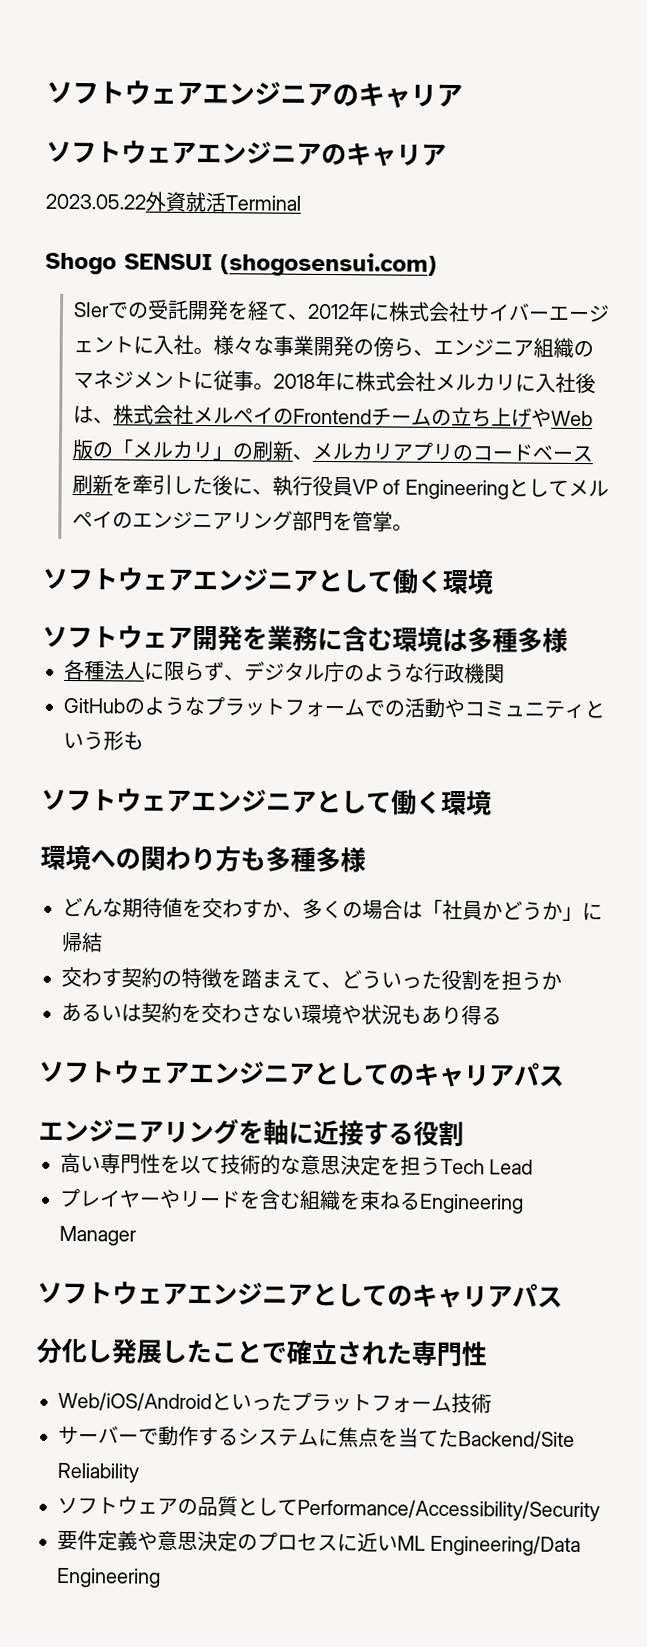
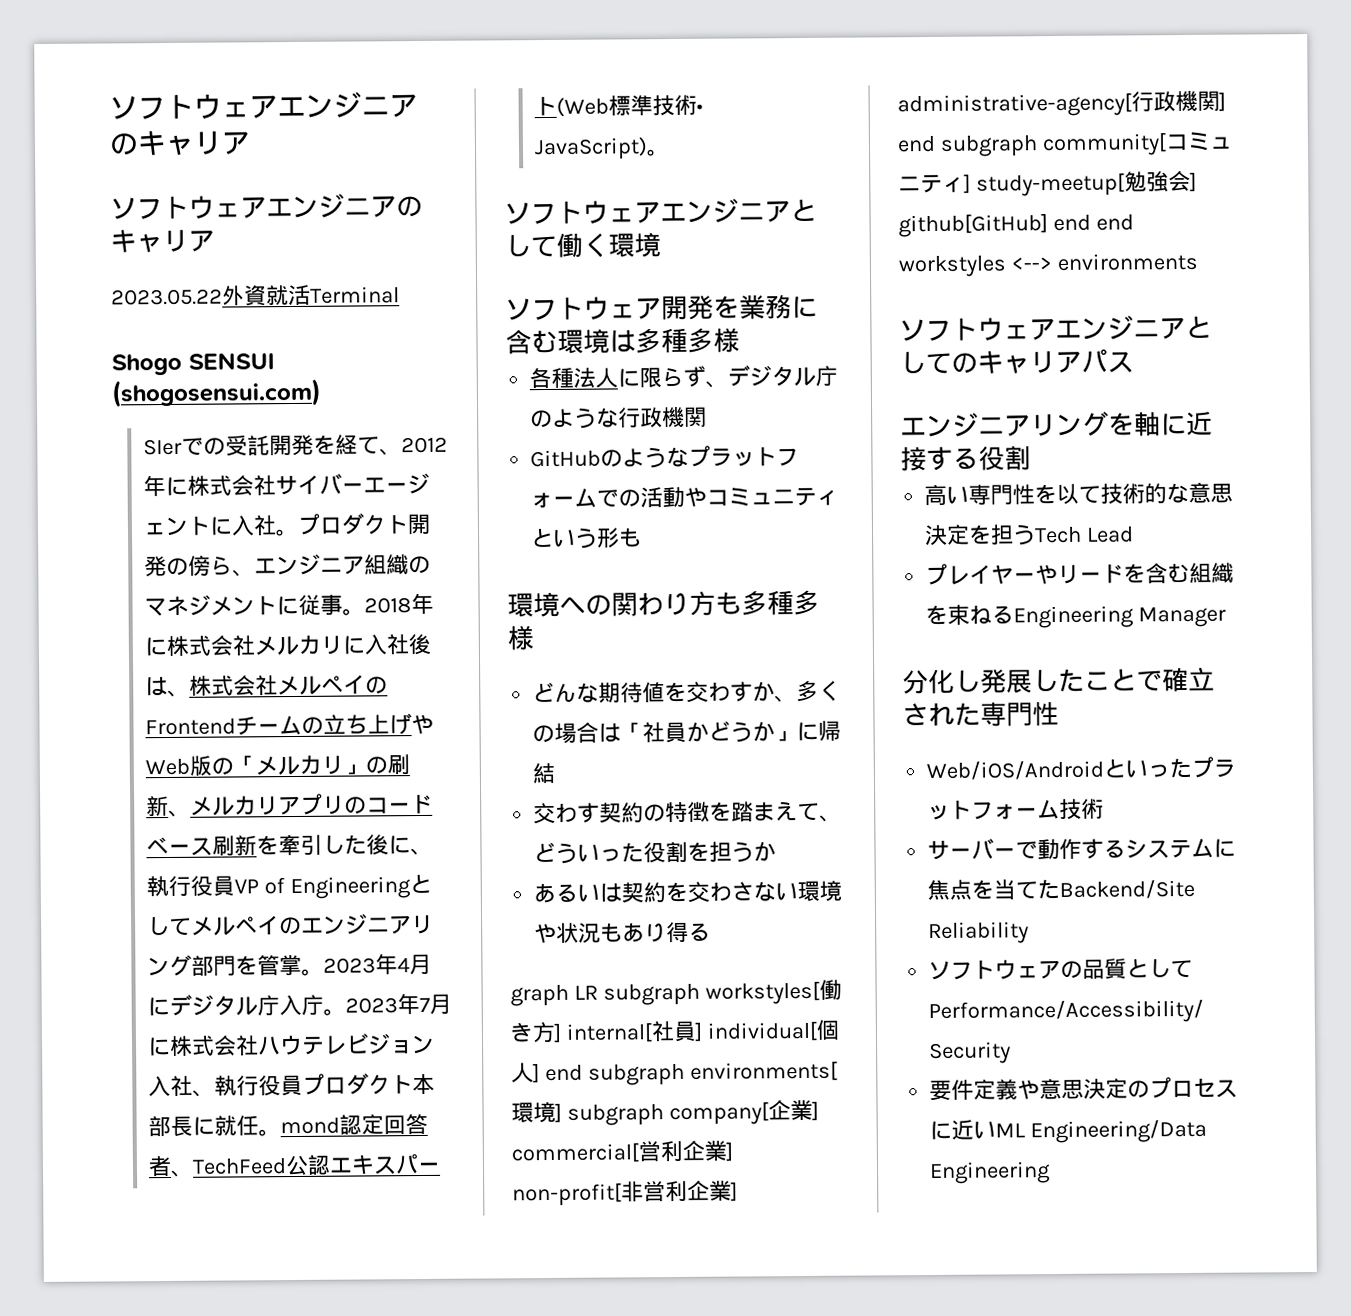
- 様々な事業開発の傍ら、エンジニア組織のマネジメントに従事。
+ プロダクト開発の傍ら、エンジニア組織のマネジメントに従事。
+ 2023年4月にデジタル庁入庁。2023年7月に株式会社ハウテレビジョン入社、執行役員プロダクト本部長に就任。mond認定回答者、TechFeed公認エキスパート(Web標準技術• JavaScript)。
  GitHubのようなプラットフォームでの活動やコミュニティという形も
- ソフトウェアエンジニアとして働く環境
+ graph LR subgraph workstyles[働き方] internal[社員] individual[個人] end subgraph environments[環境] subgraph company[企業] commercial[営利企業] non-profit[非営利企業] administrative-agency[行政機関] end subgraph community[コミュニティ] study-meetup[勉強会] github[GitHub] end end workstyles <--> environments
  プレイヤーやリードを含む組織を束ねるEngineering Manager
- ソフトウェアエンジニアとしてのキャリアパス

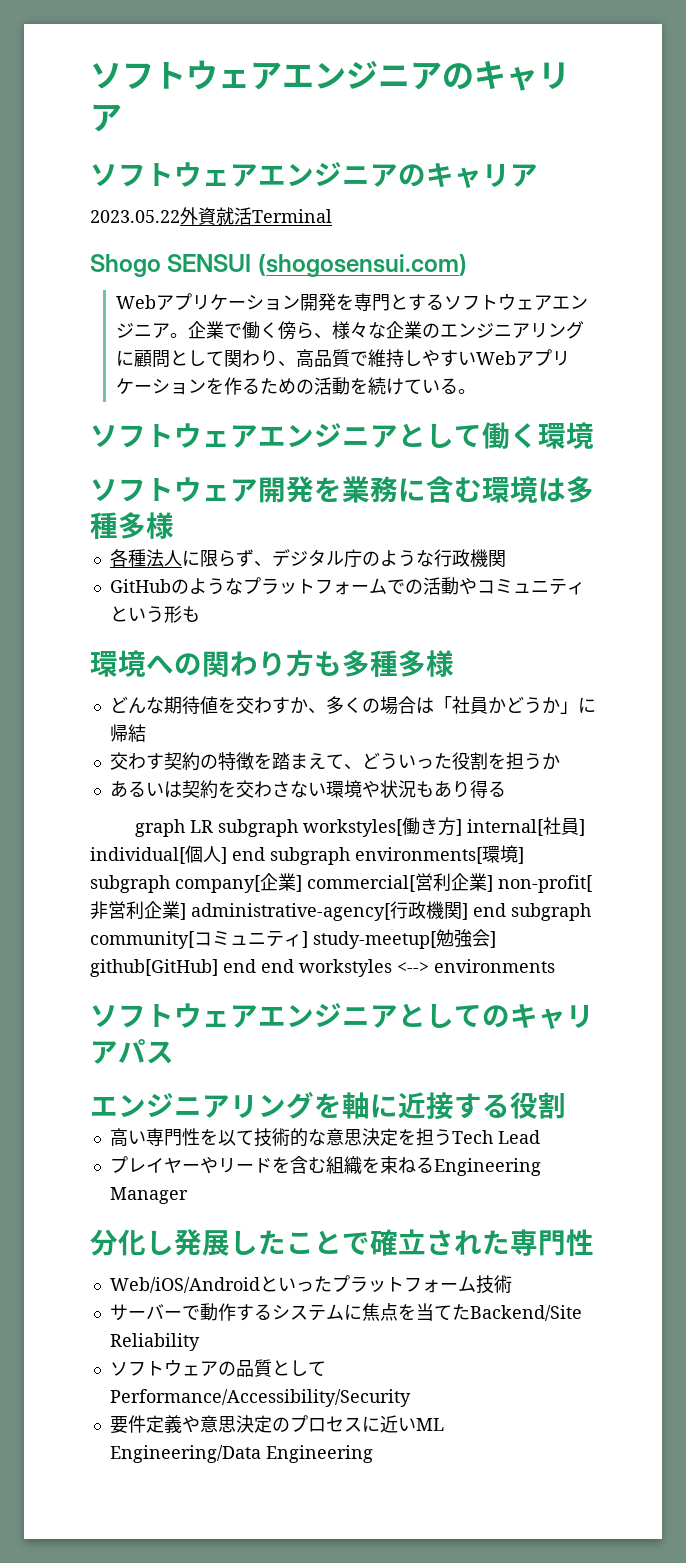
- SIerでの受託開発を経て、2012年に株式会社サイバーエージェントに入社。プロダクト開発の傍ら、エンジニア組織のマネジメントに従事。2018年に株式会社メルカリに入社後は、株式会社メルペイのFrontendチームの立ち上げやWeb版の「メルカリ」の刷新、メルカリアプリのコードベース刷新を牽引した後に、執行役員VP of Engineeringとしてメルペイのエンジニアリング部門を管掌。2023年4月にデジタル庁入庁。2023年7月に株式会社ハウテレビジョン入社、執行役員プロダクト本部長に就任。mond認定回答者、TechFeed公認エキスパート(Web標準技術• JavaScript)。
+ Webアプリケーション開発を専門とするソフトウェアエンジニア。企業で働く傍ら、様々な企業のエンジニアリングに顧問として関わり、高品質で維持しやすいWebアプリケーションを作るための活動を続けている。

